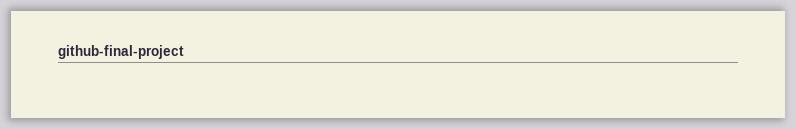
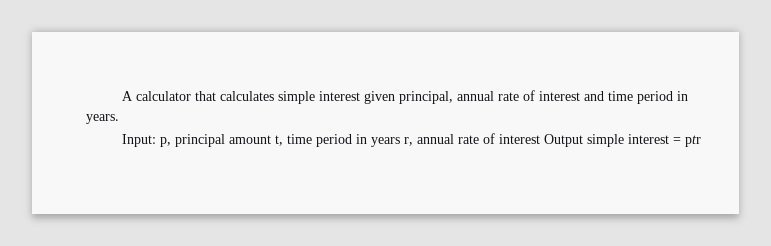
- github-final-project
+ A calculator that calculates simple interest given principal, annual rate of interest and time period in years.
+ Input: p, principal amount t, time period in years r, annual rate of interest Output simple interest = ptr

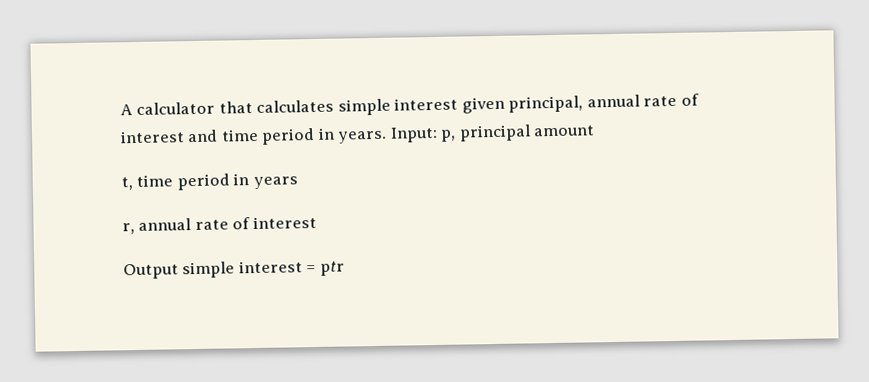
- A calculator that calculates simple interest given principal, annual rate of interest and time period in years.
- Input: p, principal amount t, time period in years r, annual rate of interest Output simple interest = ptr
+ A calculator that calculates simple interest given principal, annual rate of interest and time period in years. Input: p, principal amount
+ t, time period in years
+ r, annual rate of interest
+ Output simple interest = ptr

